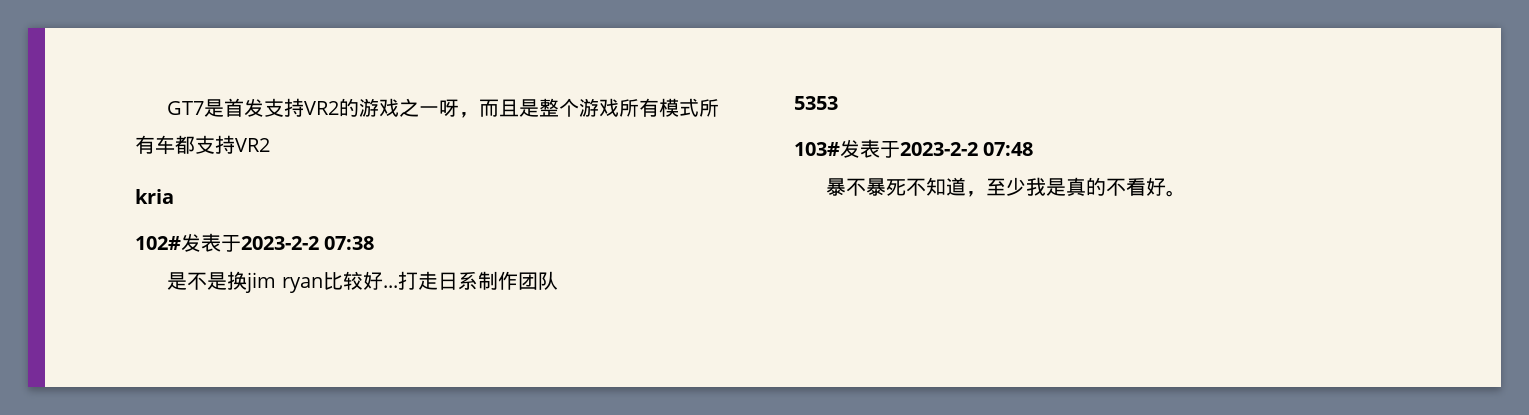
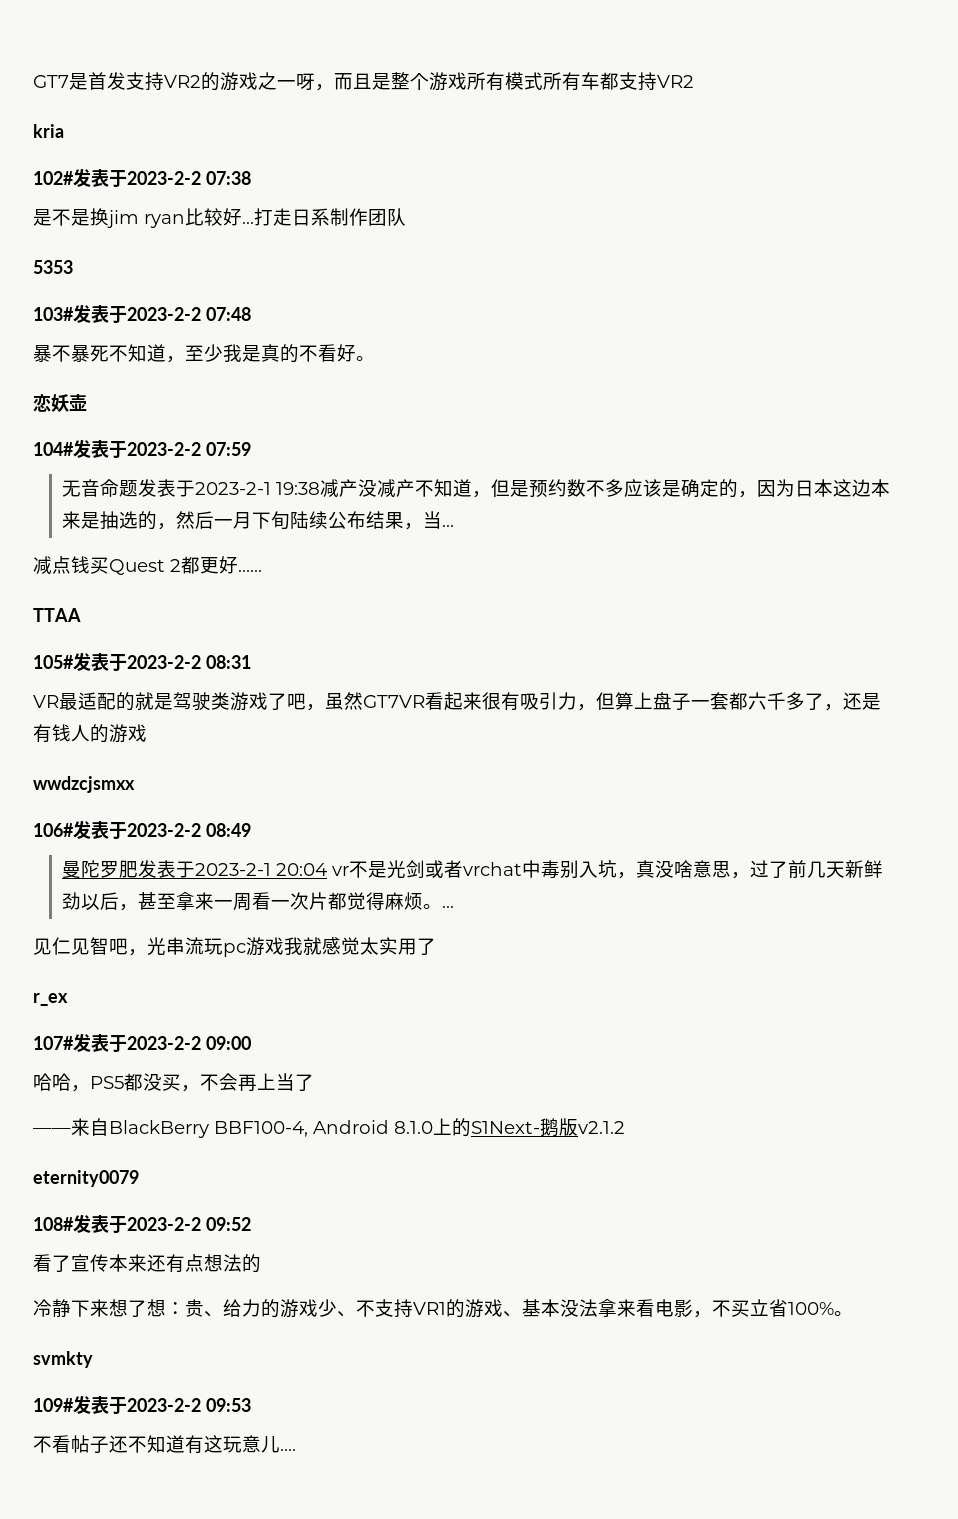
+ 恋妖壶
+ 104#发表于2023-2-2 07:59
+ 无音命题发表于2023-2-1 19:38减产没减产不知道，但是预约数不多应该是确定的，因为日本这边本来是抽选的，然后一月下旬陆续公布结果，当...
+ 减点钱买Quest 2都更好……
+ TTAA
+ 105#发表于2023-2-2 08:31
+ VR最适配的就是驾驶类游戏了吧，虽然GT7VR看起来很有吸引力，但算上盘子一套都六千多了，还是有钱人的游戏
+ wwdzcjsmxx
+ 106#发表于2023-2-2 08:49
+ 曼陀罗肥发表于2023-2-1 20:04 vr不是光剑或者vrchat中毒别入坑，真没啥意思，过了前几天新鲜劲以后，甚至拿来一周看一次片都觉得麻烦。...
+ 见仁见智吧，光串流玩pc游戏我就感觉太实用了
+ r_ex
+ 107#发表于2023-2-2 09:00
+ 哈哈，PS5都没买，不会再上当了
+ ——来自BlackBerry BBF100-4, Android 8.1.0上的S1Next-鹅版v2.1.2
+ eternity0079
+ 108#发表于2023-2-2 09:52
+ 看了宣传本来还有点想法的
+ 冷静下来想了想：贵、给力的游戏少、不支持VR1的游戏、基本没法拿来看电影，不买立省100%。
+ svmkty
+ 109#发表于2023-2-2 09:53
+ 不看帖子还不知道有这玩意儿....

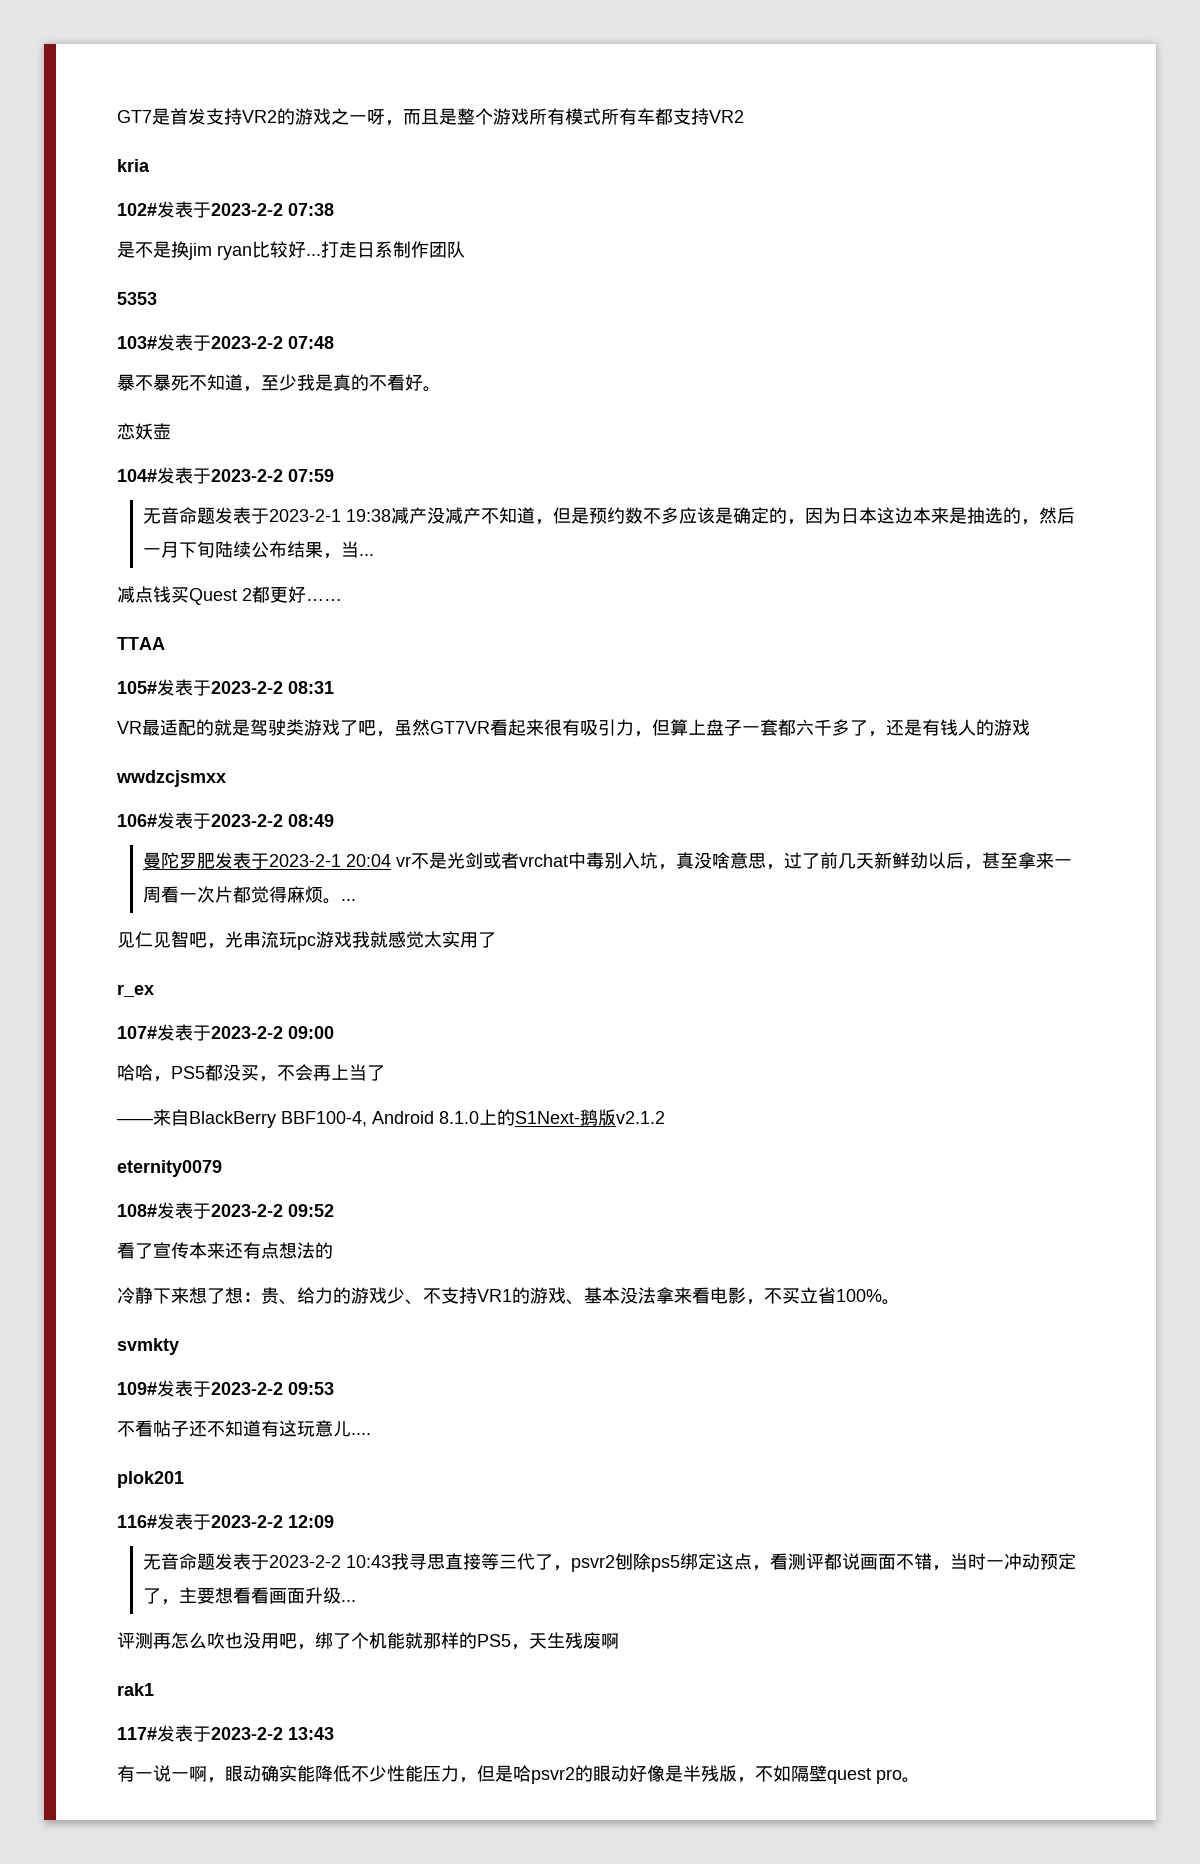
+ plok201
+ 116#发表于2023-2-2 12:09
+ 无音命题发表于2023-2-2 10:43我寻思直接等三代了，psvr2刨除ps5绑定这点，看测评都说画面不错，当时一冲动预定了，主要想看看画面升级...
+ 评测再怎么吹也没用吧，绑了个机能就那样的PS5，天生残废啊
+ rak1
+ 117#发表于2023-2-2 13:43
+ 有一说一啊，眼动确实能降低不少性能压力，但是哈psvr2的眼动好像是半残版，不如隔壁quest pro。

